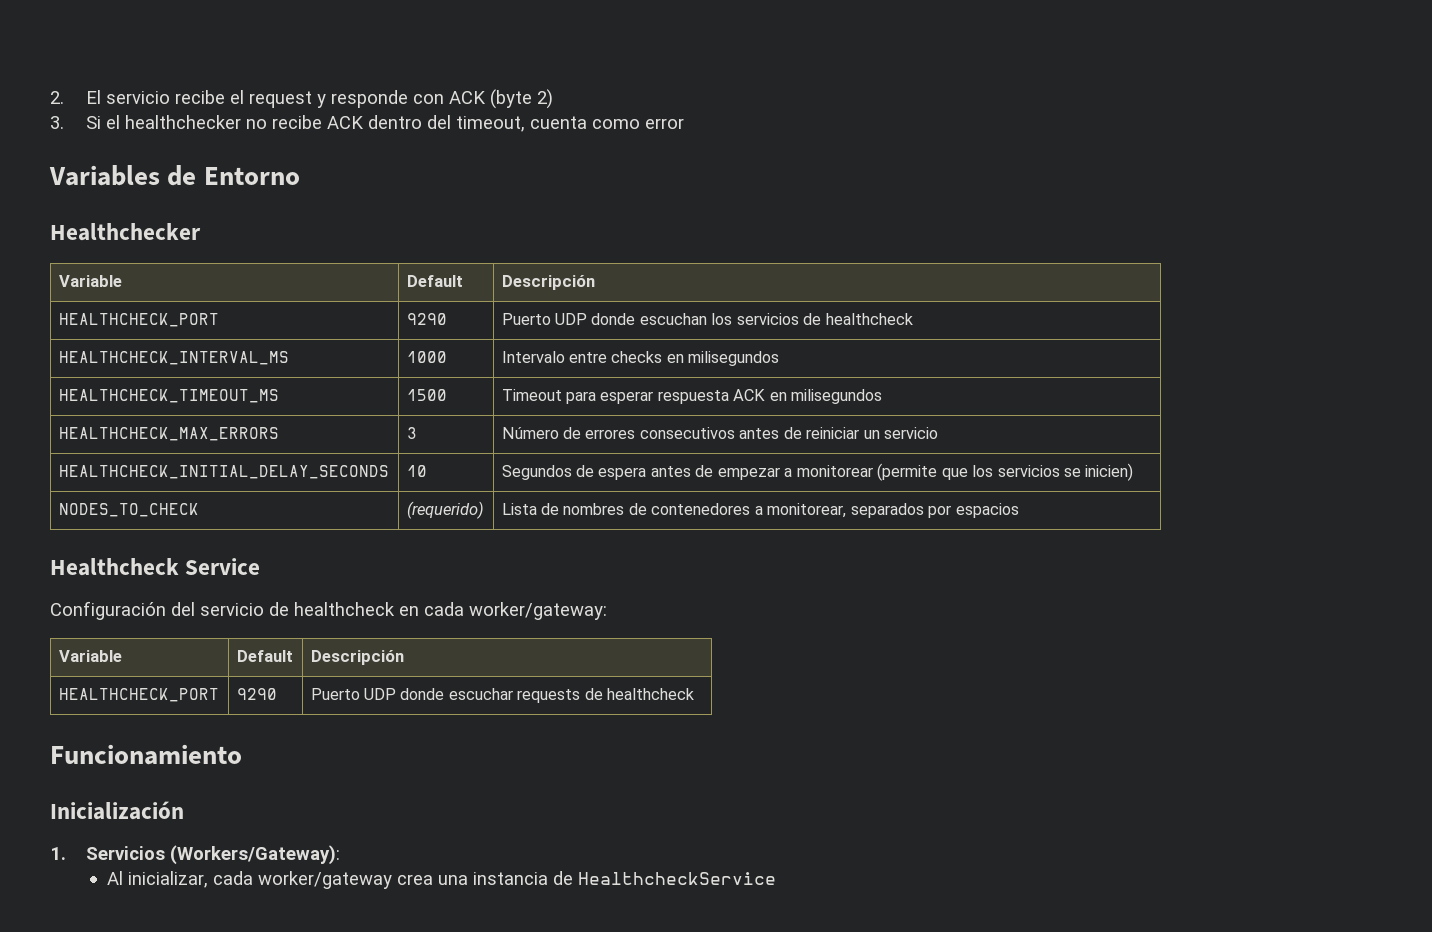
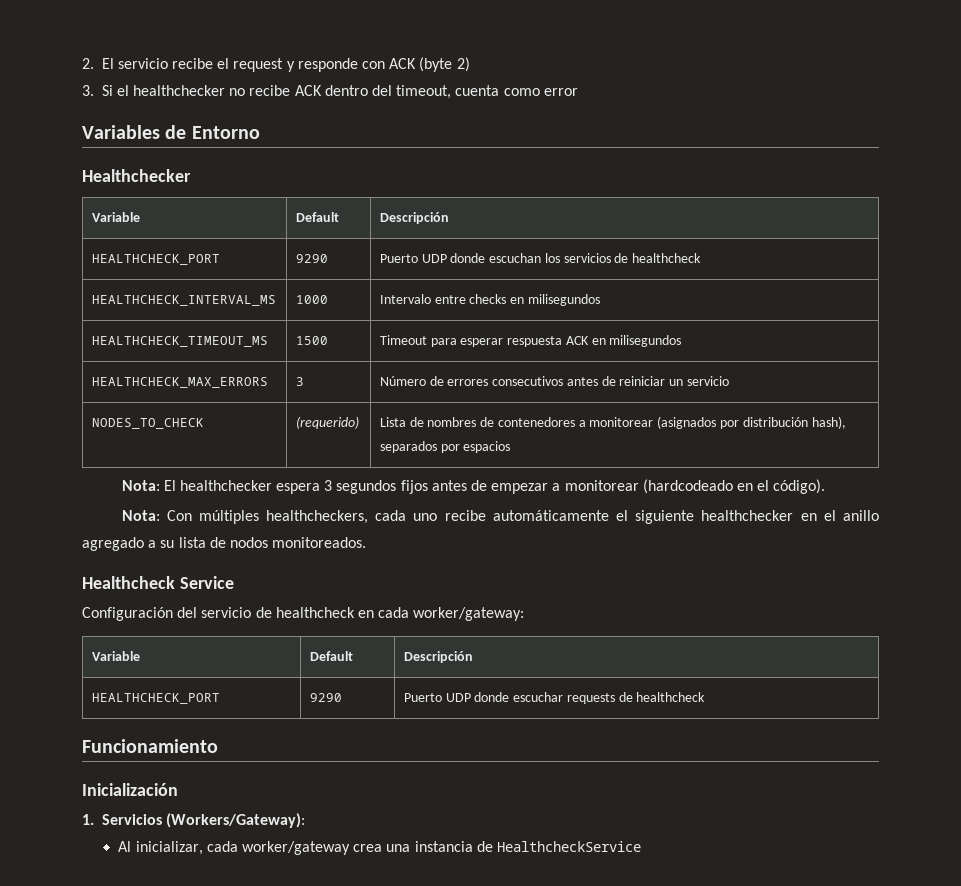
- HEALTHCHECK_INITIAL_DELAY_SECONDS | 10 | Segundos de espera antes de empezar a monitorear (permite que los servicios se inicien)
- NODES_TO_CHECK | (requerido) | Lista de nombres de contenedores a monitorear, separados por espacios
+ NODES_TO_CHECK | (requerido) | Lista de nombres de contenedores a monitorear (asignados por distribución hash), separados por espacios
+ Nota: El healthchecker espera 3 segundos fijos antes de empezar a monitorear (hardcodeado en el código).
+ Nota: Con múltiples healthcheckers, cada uno recibe automáticamente el siguiente healthchecker en el anillo agregado a su lista de nodos monitoreados.

